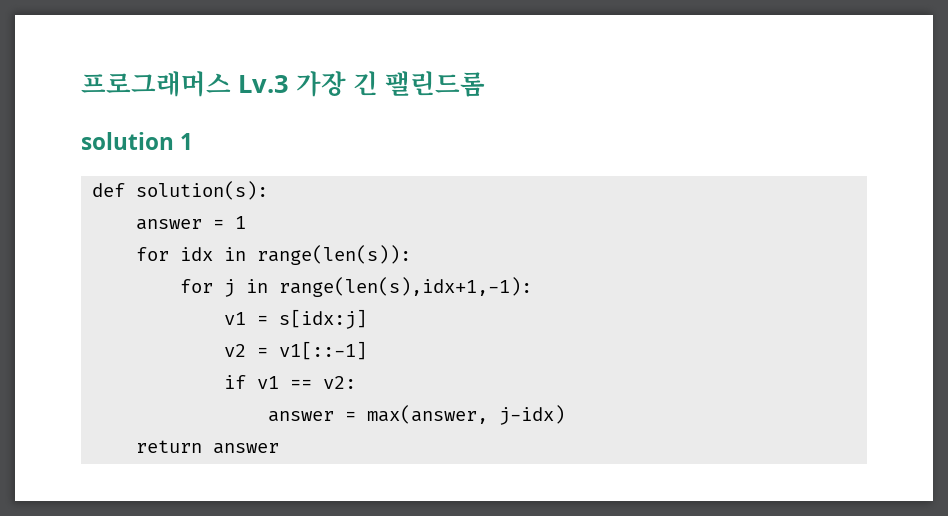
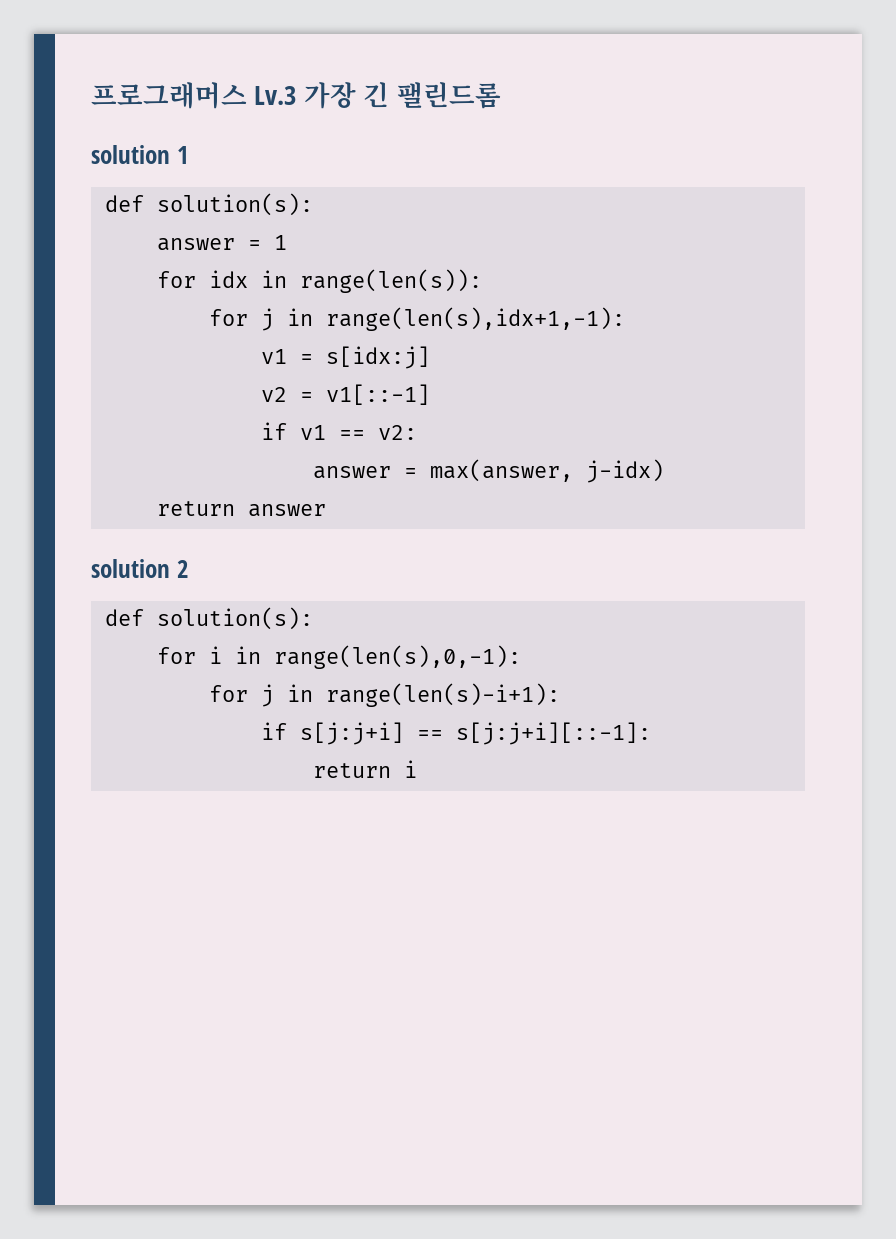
+ solution 2
+ def solution(s):
+ for i in range(len(s),0,-1):
+ for j in range(len(s)-i+1):
+ if s[j:j+i] == s[j:j+i][::-1]:
+ return i

